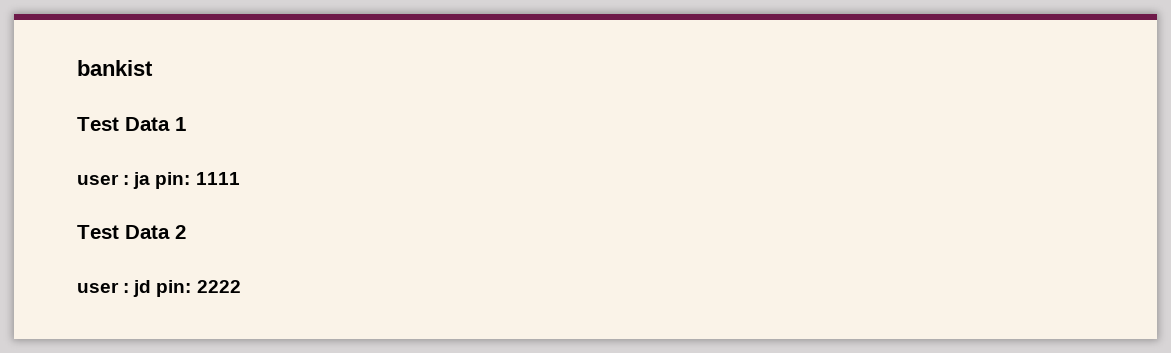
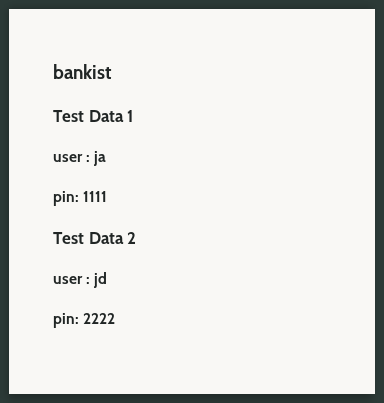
- user : ja pin: 1111
+ user : ja
+ pin: 1111
- user : jd pin: 2222
+ user : jd
+ pin: 2222

